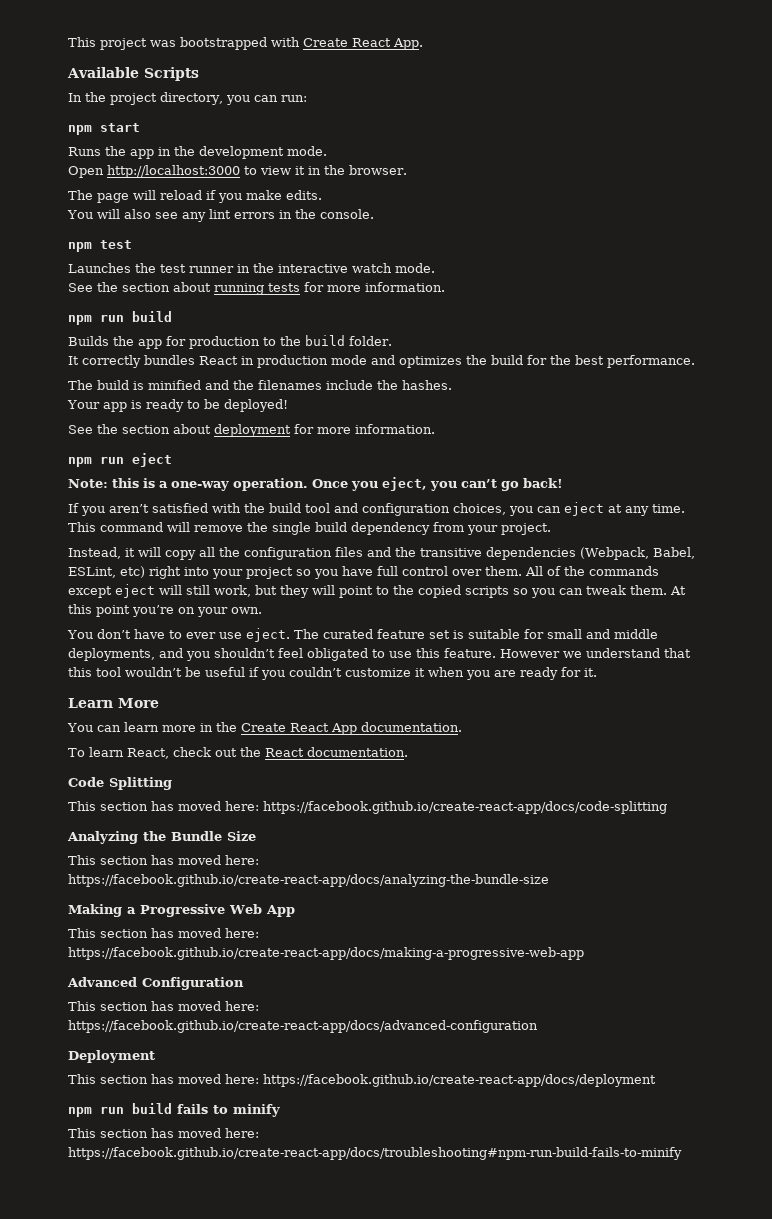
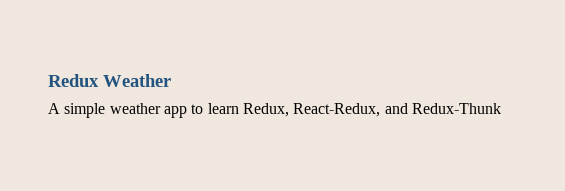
- This project was bootstrapped with Create React App.
- Available Scripts
- In the project directory, you can run:
- npm start
- Runs the app in the development mode.
- Open http://localhost:3000 to view it in the browser.
- The page will reload if you make edits.
- You will also see any lint errors in the console.
- npm test
- Launches the test runner in the interactive watch mode.
- See the section about running tests for more information.
- npm run build
- Builds the app for production to the build folder.
- It correctly bundles React in production mode and optimizes the build for the best performance.
- The build is minified and the filenames include the hashes.
- Your app is ready to be deployed!
- See the section about deployment for more information.
- npm run eject
- Note: this is a one-way operation. Once you eject, you can’t go back!
- If you aren’t satisfied with the build tool and configuration choices, you can eject at any time. This command will remove the single build dependency from your project.
- Instead, it will copy all the configuration files and the transitive dependencies (Webpack, Babel, ESLint, etc) right into your project so you have full control over them. All of the commands except eject will still work, but they will point to the copied scripts so you can tweak them. At this point you’re on your own.
- You don’t have to ever use eject. The curated feature set is suitable for small and middle deployments, and you shouldn’t feel obligated to use this feature. However we understand that this tool wouldn’t be useful if you couldn’t customize it when you are ready for it.
- Learn More
- You can learn more in the Create React App documentation.
- To learn React, check out the React documentation.
- Code Splitting
- This section has moved here: https://facebook.github.io/create-react-app/docs/code-splitting
- Analyzing the Bundle Size
- This section has moved here: https://facebook.github.io/create-react-app/docs/analyzing-the-bundle-size
- Making a Progressive Web App
- This section has moved here: https://facebook.github.io/create-react-app/docs/making-a-progressive-web-app
- Advanced Configuration
- This section has moved here: https://facebook.github.io/create-react-app/docs/advanced-configuration
- Deployment
- This section has moved here: https://facebook.github.io/create-react-app/docs/deployment
- npm run build fails to minify
- This section has moved here: https://facebook.github.io/create-react-app/docs/troubleshooting#npm-run-build-fails-to-minify
+ Redux Weather
+ A simple weather app to learn Redux, React-Redux, and Redux-Thunk

